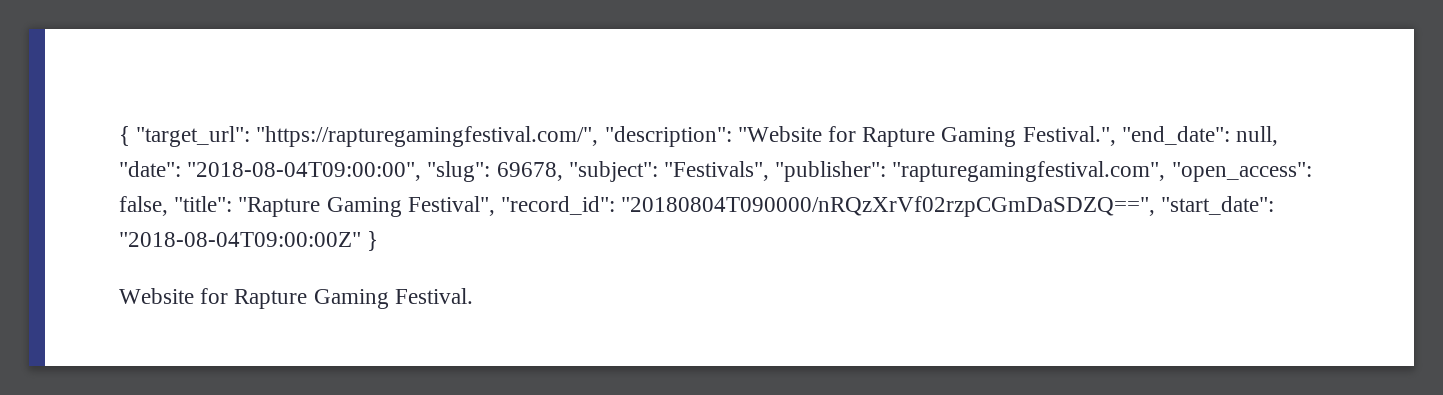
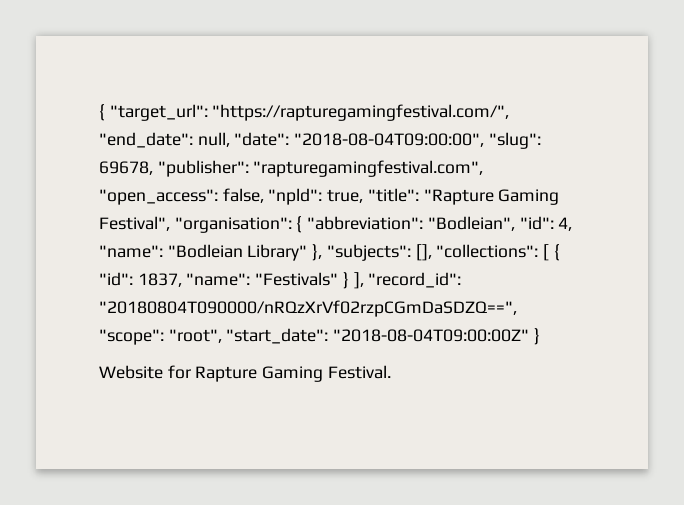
- { "target_url": "https://rapturegamingfestival.com/", "description": "Website for Rapture Gaming Festival.", "end_date": null, "date": "2018-08-04T09:00:00", "slug": 69678, "subject": "Festivals", "publisher": "rapturegamingfestival.com", "open_access": false, "title": "Rapture Gaming Festival", "record_id": "20180804T090000/nRQzXrVf02rzpCGmDaSDZQ==", "start_date": "2018-08-04T09:00:00Z" }
+ { "target_url": "https://rapturegamingfestival.com/", "end_date": null, "date": "2018-08-04T09:00:00", "slug": 69678, "publisher": "rapturegamingfestival.com", "open_access": false, "npld": true, "title": "Rapture Gaming Festival", "organisation": { "abbreviation": "Bodleian", "id": 4, "name": "Bodleian Library" }, "subjects": [], "collections": [ { "id": 1837, "name": "Festivals" } ], "record_id": "20180804T090000/nRQzXrVf02rzpCGmDaSDZQ==", "scope": "root", "start_date": "2018-08-04T09:00:00Z" }

